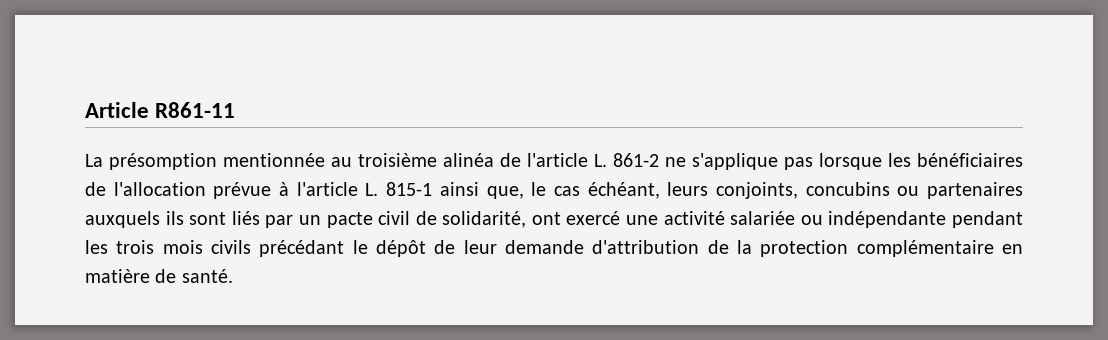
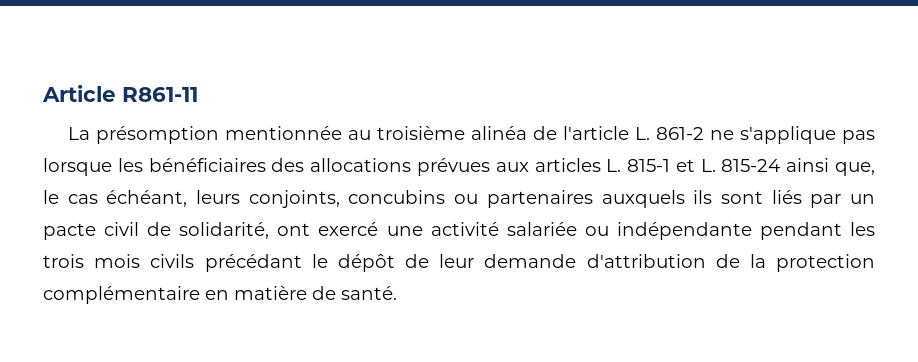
- La présomption mentionnée au troisième alinéa de l'article L. 861-2 ne s'applique pas lorsque les bénéficiaires de l'allocation prévue à l'article L. 815-1 ainsi que, le cas échéant, leurs conjoints, concubins ou partenaires auxquels ils sont liés par un pacte civil de solidarité, ont exercé une activité salariée ou indépendante pendant les trois mois civils précédant le dépôt de leur demande d'attribution de la protection complémentaire en matière de santé.
+ La présomption mentionnée au troisième alinéa de l'article L. 861-2 ne s'applique pas lorsque les bénéficiaires des allocations prévues aux articles L. 815-1 et L. 815-24 ainsi que, le cas échéant, leurs conjoints, concubins ou partenaires auxquels ils sont liés par un pacte civil de solidarité, ont exercé une activité salariée ou indépendante pendant les trois mois civils précédant le dépôt de leur demande d'attribution de la protection complémentaire en matière de santé.

